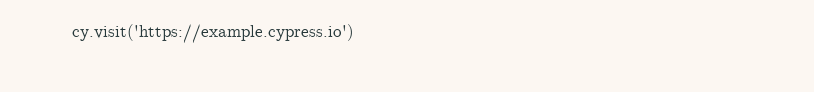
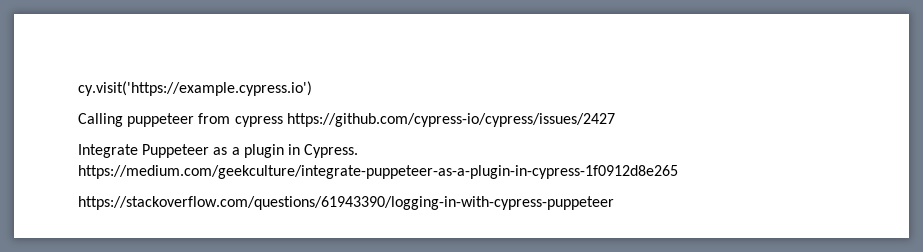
+ Calling puppeteer from cypress https://github.com/cypress-io/cypress/issues/2427
+ Integrate Puppeteer as a plugin in Cypress. https://medium.com/geekculture/integrate-puppeteer-as-a-plugin-in-cypress-1f0912d8e265
+ https://stackoverflow.com/questions/61943390/logging-in-with-cypress-puppeteer

